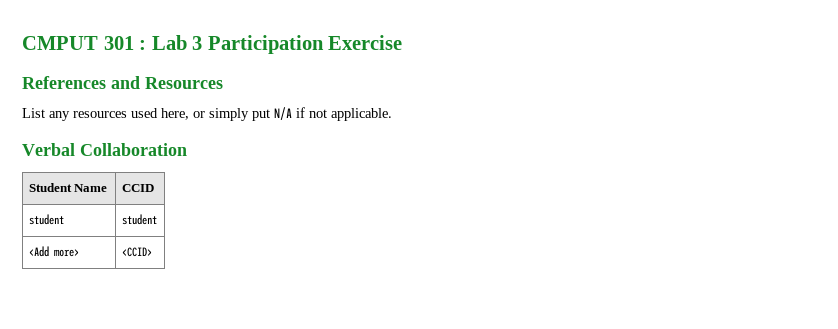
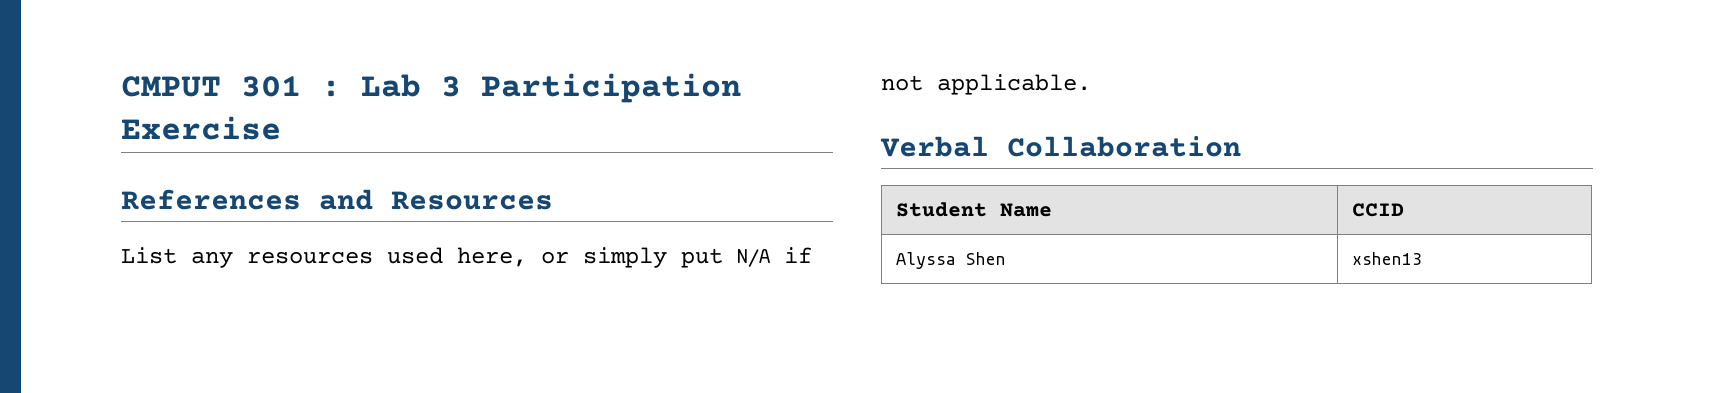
- student | student
- <Add more> | <CCID>
+ Alyssa Shen | xshen13

